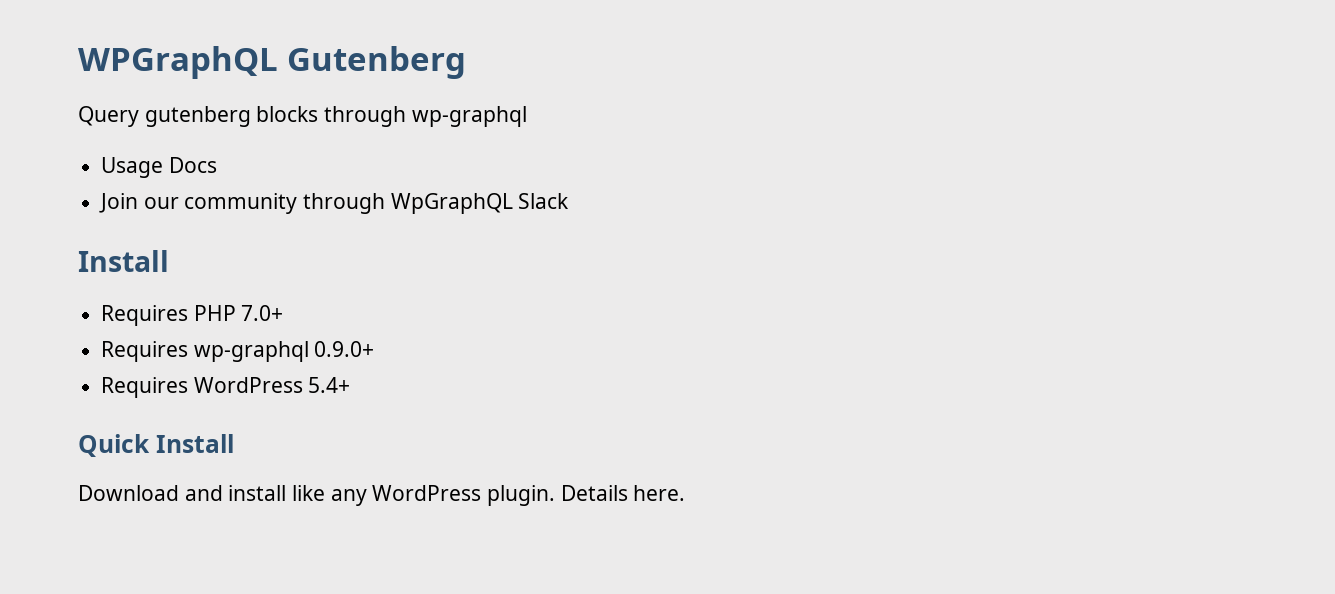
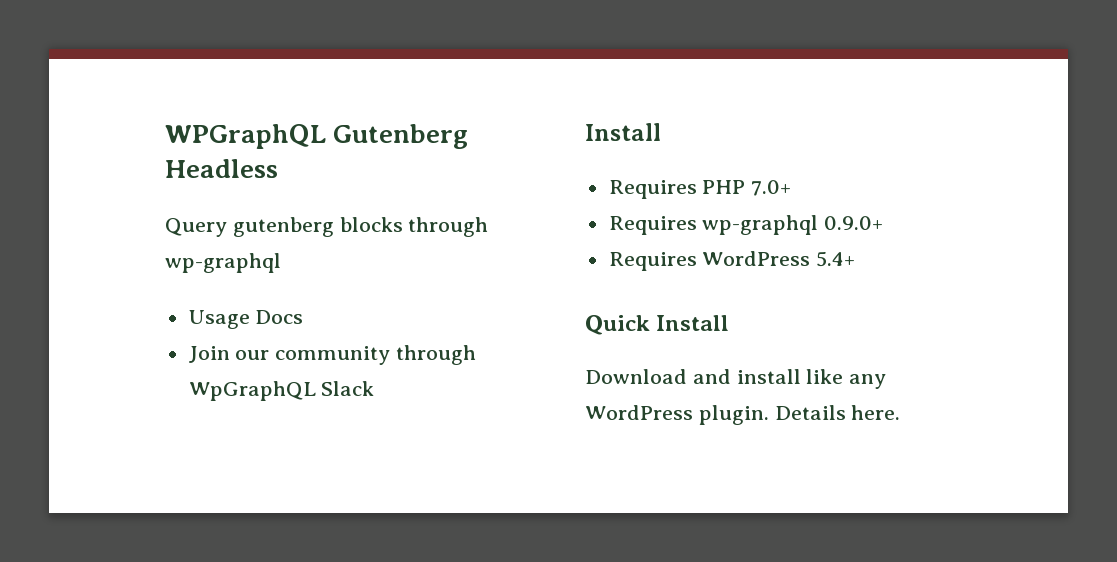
- WPGraphQL Gutenberg
+ WPGraphQL Gutenberg Headless

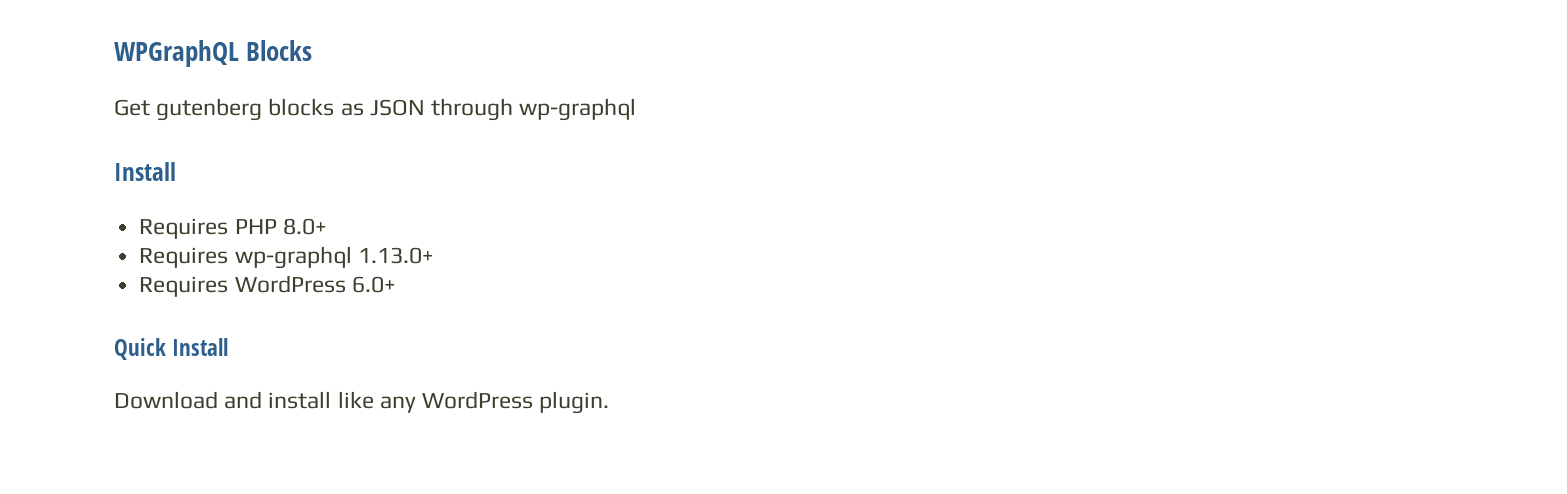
- WPGraphQL Gutenberg Headless
- Query gutenberg blocks through wp-graphql
- Usage Docs
- Join our community through WpGraphQL Slack
+ WPGraphQL Blocks
+ Get gutenberg blocks as JSON through wp-graphql
- Requires PHP 7.0+
+ Requires PHP 8.0+
- Requires wp-graphql 0.9.0+
+ Requires wp-graphql 1.13.0+
- Requires WordPress 5.4+
+ Requires WordPress 6.0+
- Details here.

